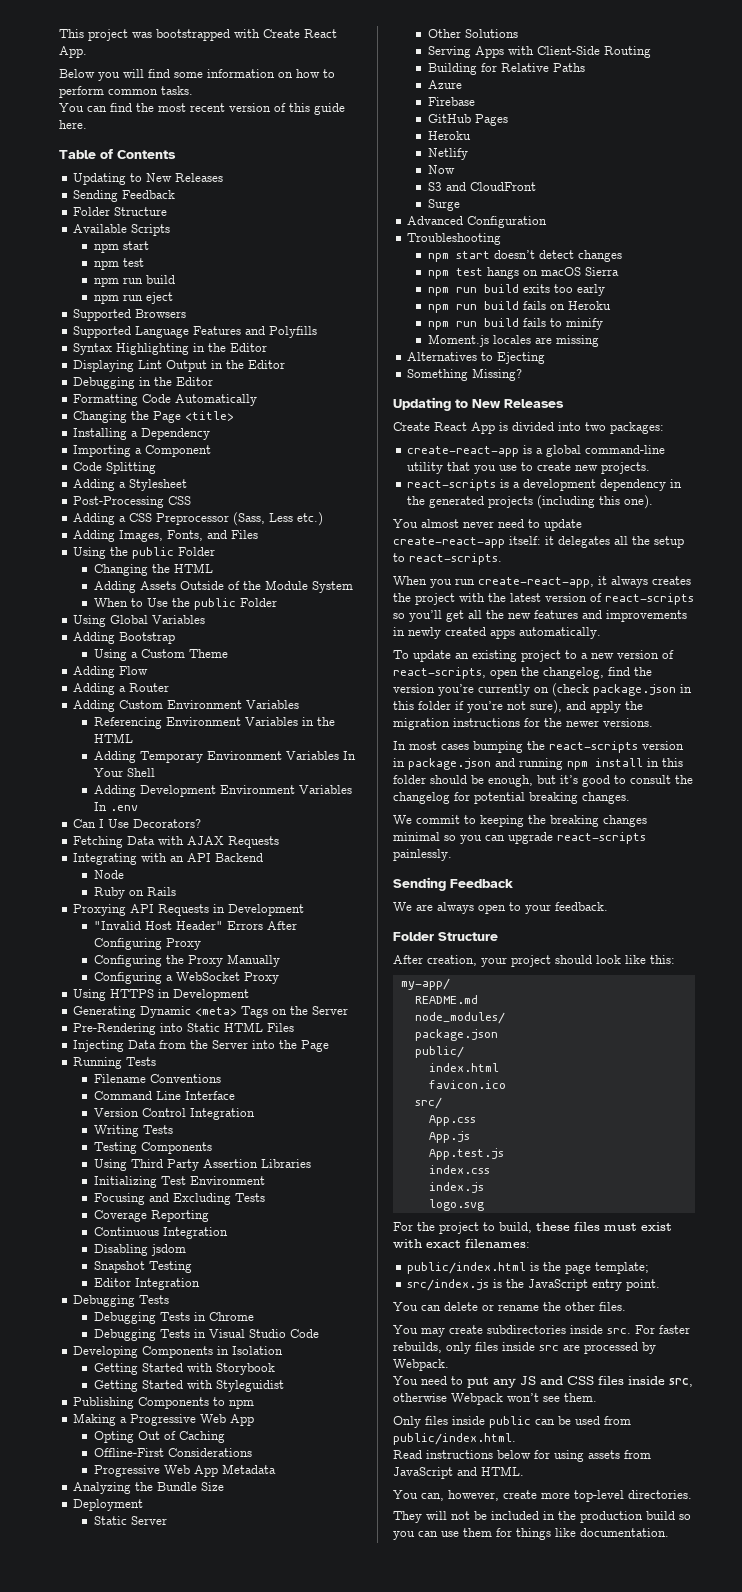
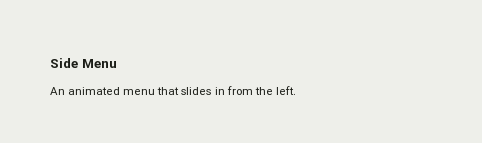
- This project was bootstrapped with Create React App.
- Below you will find some information on how to perform common tasks.
- You can find the most recent version of this guide here.
- Table of Contents
- Updating to New Releases
- Sending Feedback
- Folder Structure
- Available Scripts
- npm start
- npm test
- npm run build
- npm run eject
- Supported Browsers
- Supported Language Features and Polyfills
- Syntax Highlighting in the Editor
- Displaying Lint Output in the Editor
- Debugging in the Editor
- Formatting Code Automatically
- Changing the Page <title>
- Installing a Dependency
- Importing a Component
- Code Splitting
- Adding a Stylesheet
- Post-Processing CSS
- Adding a CSS Preprocessor (Sass, Less etc.)
- Adding Images, Fonts, and Files
- Using the public Folder
- Changing the HTML
- Adding Assets Outside of the Module System
- When to Use the public Folder
- Using Global Variables
- Adding Bootstrap
- Using a Custom Theme
- Adding Flow
- Adding a Router
- Adding Custom Environment Variables
- Referencing Environment Variables in the HTML
- Adding Temporary Environment Variables In Your Shell
- Adding Development Environment Variables In .env
- Can I Use Decorators?
- Fetching Data with AJAX Requests
- Integrating with an API Backend
- Node
- Ruby on Rails
- Proxying API Requests in Development
- "Invalid Host Header" Errors After Configuring Proxy
- Configuring the Proxy Manually
- Configuring a WebSocket Proxy
- Using HTTPS in Development
- Generating Dynamic <meta> Tags on the Server
- Pre-Rendering into Static HTML Files
- Injecting Data from the Server into the Page
- Running Tests
- Filename Conventions
- Command Line Interface
- Version Control Integration
- Writing Tests
- Testing Components
- Using Third Party Assertion Libraries
- Initializing Test Environment
- Focusing and Excluding Tests
- Coverage Reporting
- Continuous Integration
- Disabling jsdom
- Snapshot Testing
- Editor Integration
- Debugging Tests
- Debugging Tests in Chrome
- Debugging Tests in Visual Studio Code
- Developing Components in Isolation
- Getting Started with Storybook
- Getting Started with Styleguidist
- Publishing Components to npm
- Making a Progressive Web App
- Opting Out of Caching
- Offline-First Considerations
- Progressive Web App Metadata
- Analyzing the Bundle Size
- Deployment
- Static Server
- Other Solutions
- Serving Apps with Client-Side Routing
- Building for Relative Paths
- Azure
- Firebase
- GitHub Pages
- Heroku
- Netlify
- Now
- S3 and CloudFront
- Surge
- Advanced Configuration
- Troubleshooting
- npm start doesn’t detect changes
- npm test hangs on macOS Sierra
- npm run build exits too early
- npm run build fails on Heroku
- npm run build fails to minify
- Moment.js locales are missing
- Alternatives to Ejecting
- Something Missing?
- Updating to New Releases
- Create React App is divided into two packages:
- create-react-app is a global command-line utility that you use to create new projects.
- react-scripts is a development dependency in the generated projects (including this one).
- You almost never need to update create-react-app itself: it delegates all the setup to react-scripts.
- When you run create-react-app, it always creates the project with the latest version of react-scripts so you’ll get all the new features and improvements in newly created apps automatically.
- To update an existing project to a new version of react-scripts, open the changelog, find the version you’re currently on (check package.json in this folder if you’re not sure), and apply the migration instructions for the newer versions.
- In most cases bumping the react-scripts version in package.json and running npm install in this folder should be enough, but it’s good to consult the changelog for potential breaking changes.
- We commit to keeping the breaking changes minimal so you can upgrade react-scripts painlessly.
- Sending Feedback
- We are always open to your feedback.
- Folder Structure
- After creation, your project should look like this:
- my-app/
- README.md
- node_modules/
- package.json
- public/
- index.html
- favicon.ico
- src/
- App.css
- App.js
- App.test.js
- index.css
- index.js
- logo.svg
- For the project to build, these files must exist with exact filenames:
- public/index.html is the page template;
- src/index.js is the JavaScript entry point.
- You can delete or rename the other files.
- You may create subdirectories inside src. For faster rebuilds, only files inside src are processed by Webpack.
- You need to put any JS and CSS files inside src, otherwise Webpack won’t see them.
- Only files inside public can be used from public/index.html.
- Read instructions below for using assets from JavaScript and HTML.
- You can, however, create more top-level directories.
- They will not be included in the production build so you can use them for things like documentation.
+ Side Menu
+ An animated menu that slides in from the left.

